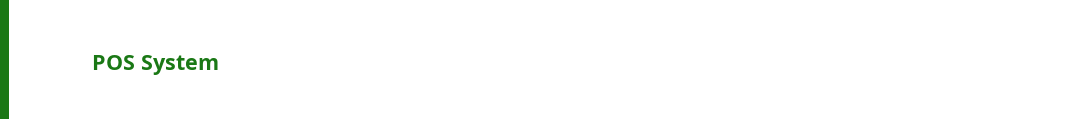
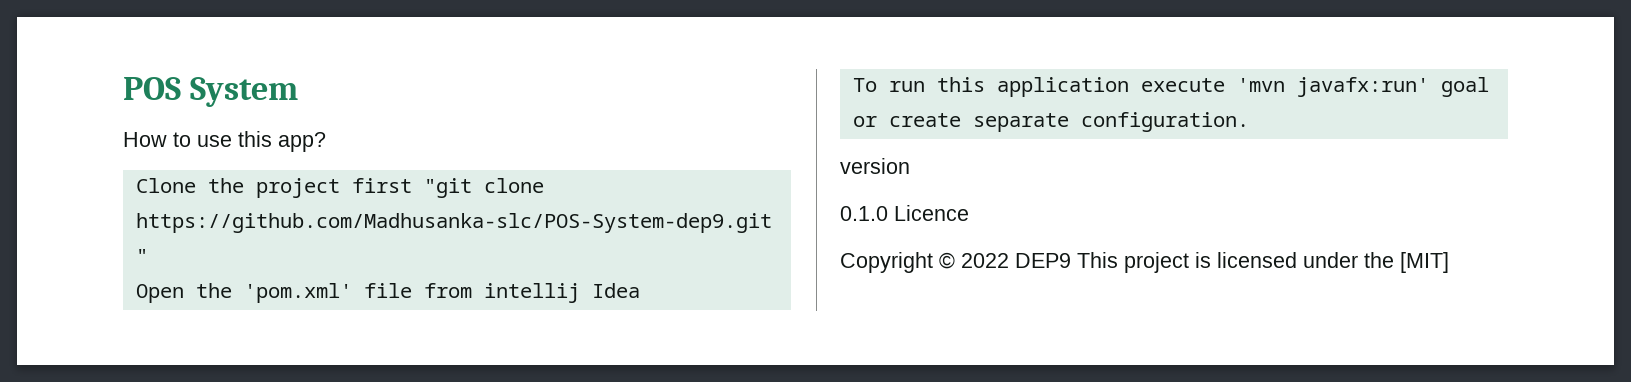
+ How to use this app?
+ Clone the project first "git clone https://github.com/Madhusanka-slc/POS-System-dep9.git "
+ Open the 'pom.xml' file from intellij Idea
+ To run this application execute 'mvn javafx:run' goal or create separate configuration.
+ version
+ 0.1.0 Licence
+ Copyright © 2022 DEP9 This project is licensed under the [MIT]

